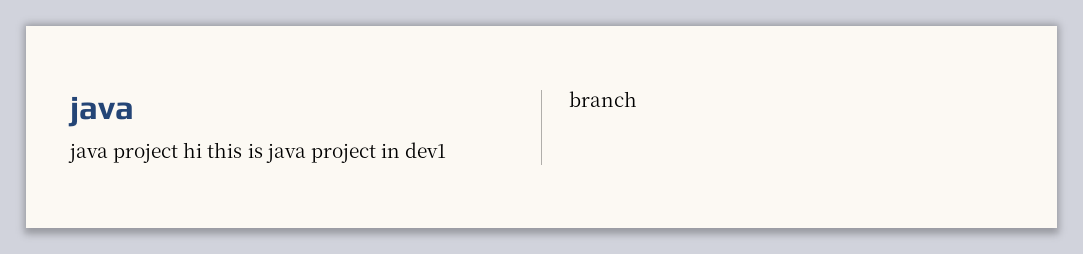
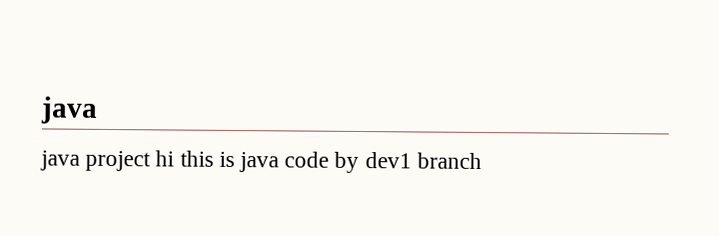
- java project hi this is java project in dev1 branch
+ java project hi this is java code by dev1 branch

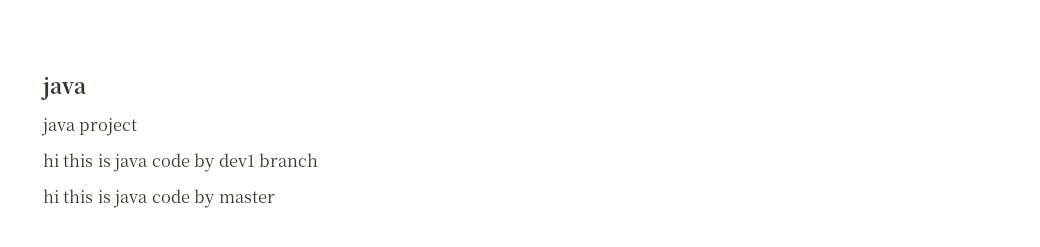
- java project hi this is java code by dev1 branch
+ java project
+ hi this is java code by dev1 branch
+ hi this is java code by master

